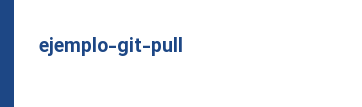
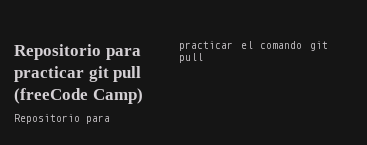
- ejemplo-git-pull
+ Repositorio para practicar git pull (freeCode Camp)
+ Repositorio para practicar el comando git pull

